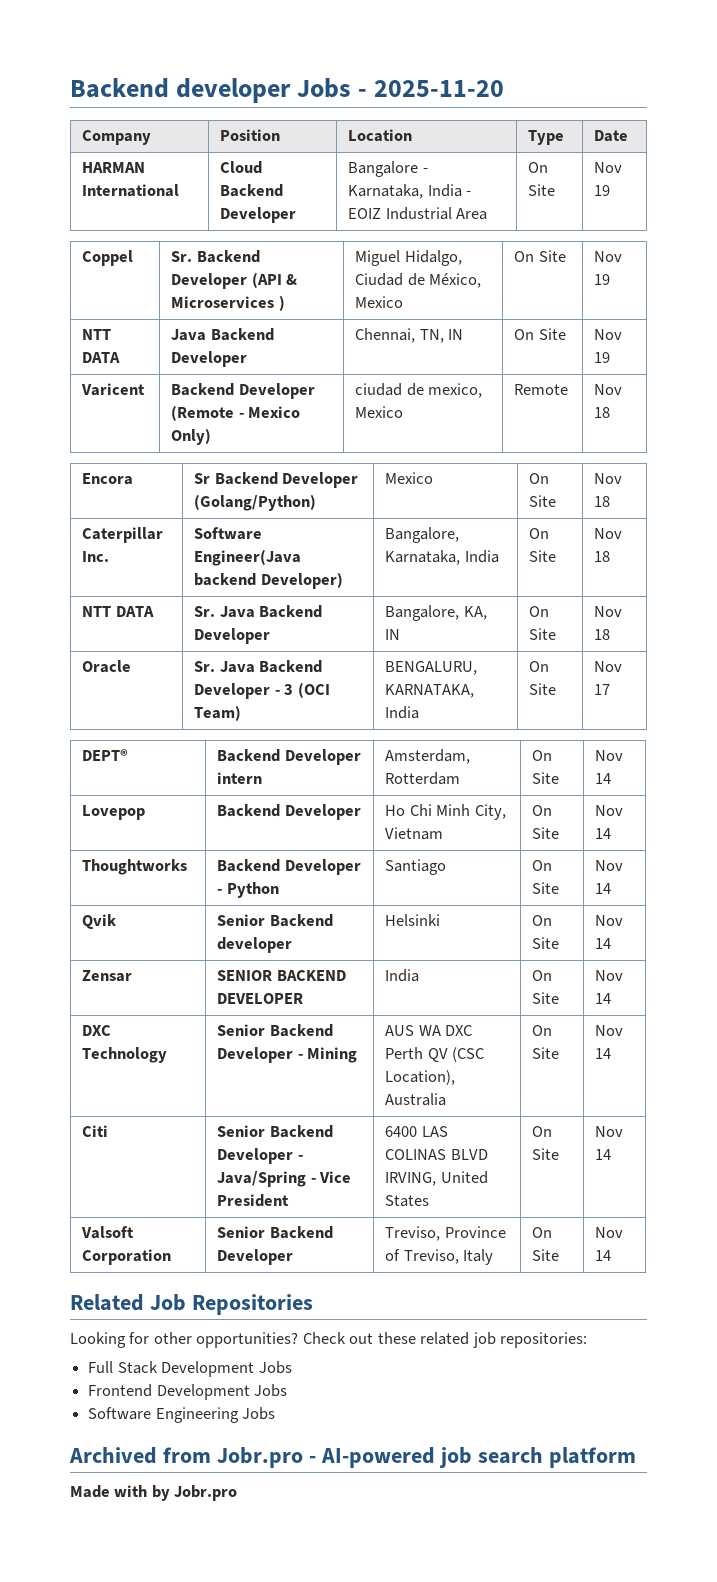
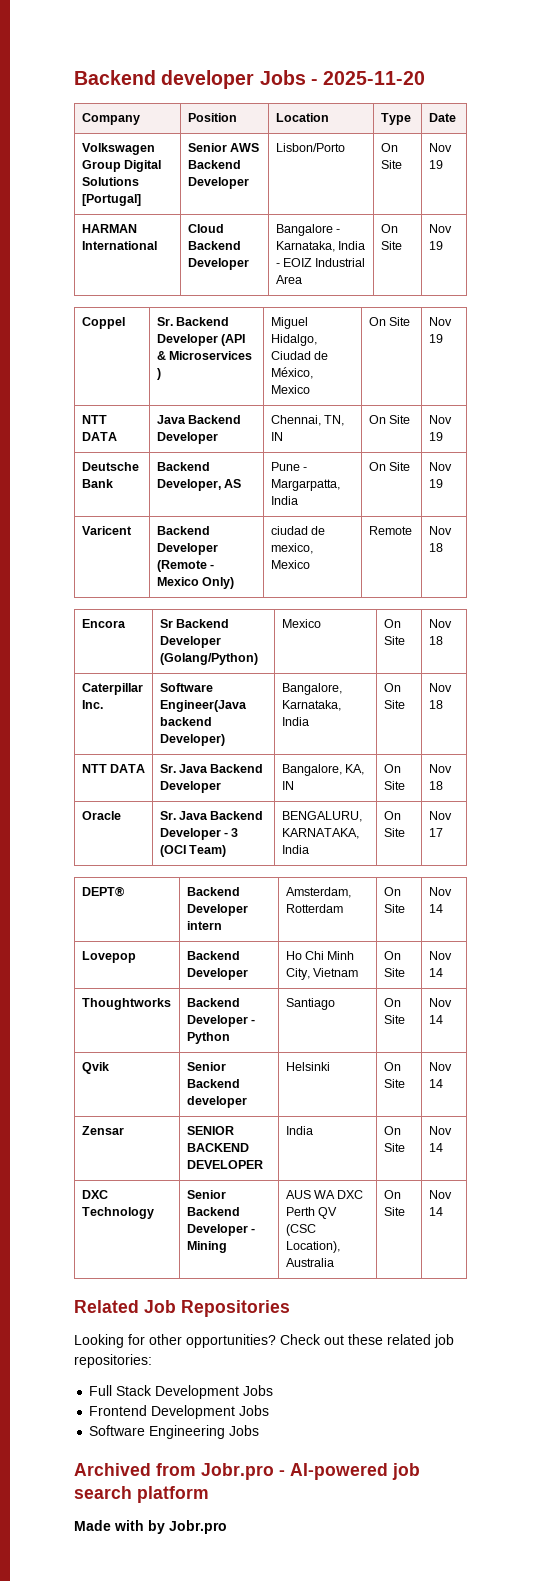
+ Volkswagen Group Digital Solutions [Portugal] | Senior AWS Backend Developer | Lisbon/Porto | On Site | Nov 19
+ Deutsche Bank | Backend Developer, AS | Pune - Margarpatta, India | On Site | Nov 19
- Citi | Senior Backend Developer - Java/Spring - Vice President | 6400 LAS COLINAS BLVD IRVING, United States | On Site | Nov 14
- Valsoft Corporation | Senior Backend Developer | Treviso, Province of Treviso, Italy | On Site | Nov 14

